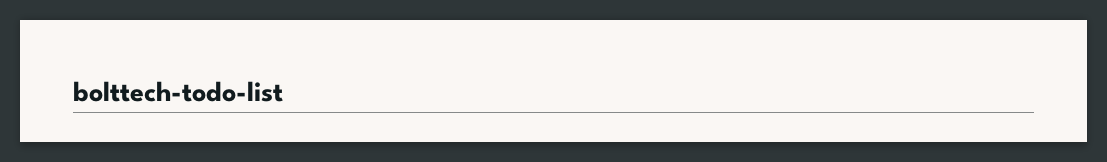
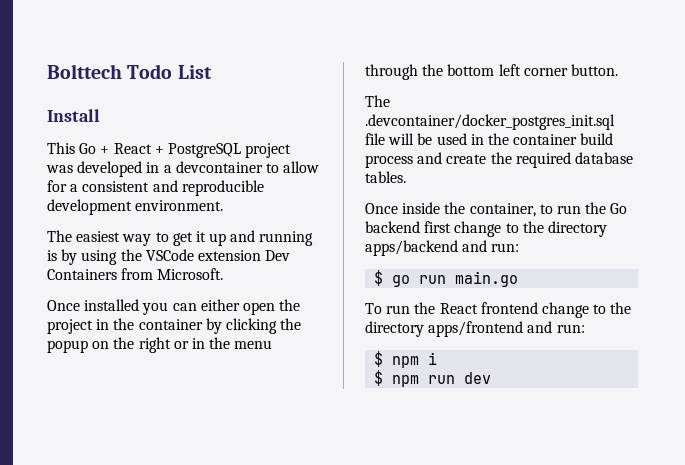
- bolttech-todo-list
+ Bolttech Todo List
+ Install
+ This Go + React + PostgreSQL project was developed in a devcontainer to allow for a consistent and reproducible development environment.
+ The easiest way to get it up and running is by using the VSCode extension Dev Containers from Microsoft.
+ Once installed you can either open the project in the container by clicking the popup on the right or in the menu through the bottom left corner button.
+ The .devcontainer/docker_postgres_init.sql file will be used in the container build process and create the required database tables.
+ Once inside the container, to run the Go backend first change to the directory apps/backend and run:
+ $ go run main.go
+ To run the React frontend change to the directory apps/frontend and run:
+ $ npm i
+ $ npm run dev

